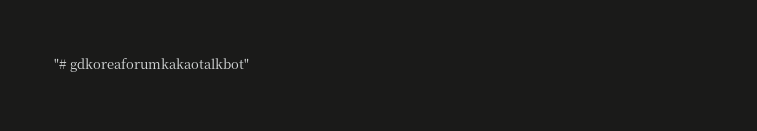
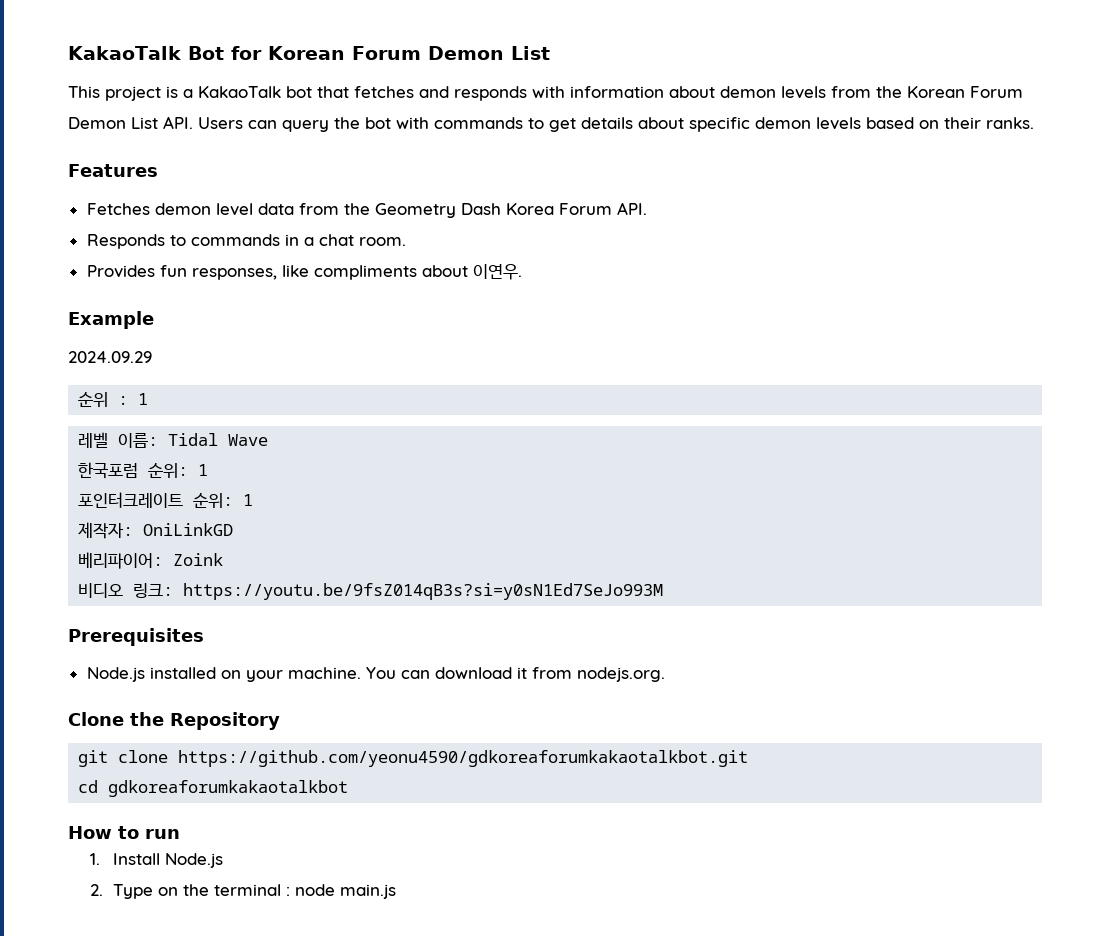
- "# gdkoreaforumkakaotalkbot"
+ KakaoTalk Bot for Korean Forum Demon List
+ This project is a KakaoTalk bot that fetches and responds with information about demon levels from the Korean Forum Demon List API. Users can query the bot with commands to get details about specific demon levels based on their ranks.
+ Features
+ Fetches demon level data from the Geometry Dash Korea Forum API.
+ Responds to commands in a chat room.
+ Provides fun responses, like compliments about 이연우.
+ Example
+ 2024.09.29
+ 순위 : 1
+ 레벨 이름: Tidal Wave
+ 한국포럼 순위: 1
+ 포인터크레이트 순위: 1
+ 제작자: OniLinkGD
+ 베리파이어: Zoink
+ 비디오 링크: https://youtu.be/9fsZ014qB3s?si=y0sN1Ed7SeJo993M
+ Prerequisites
+ Node.js installed on your machine. You can download it from nodejs.org.
+ Clone the Repository
+ git clone https://github.com/yeonu4590/gdkoreaforumkakaotalkbot.git
+ cd gdkoreaforumkakaotalkbot
+ How to run
+ 1. Install Node.js
+ 2. Type on the terminal : node main.js

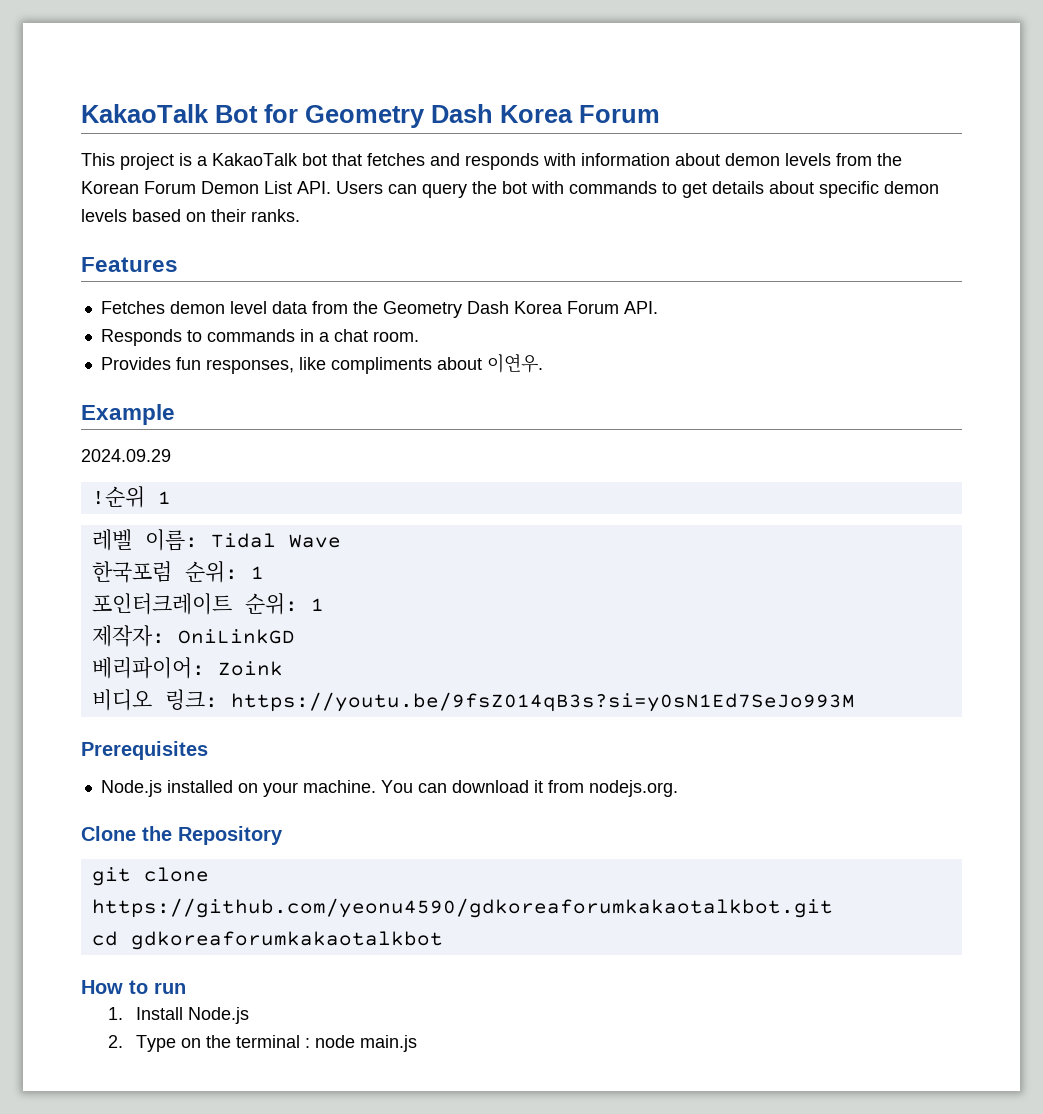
- KakaoTalk Bot for Korean Forum Demon List
+ KakaoTalk Bot for Geometry Dash Korea Forum
- 순위 : 1
+ !순위 1

